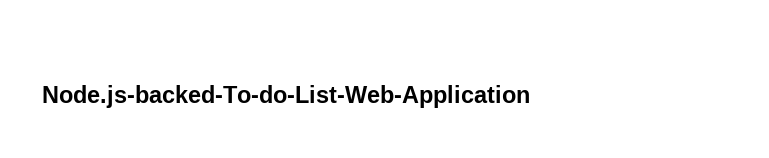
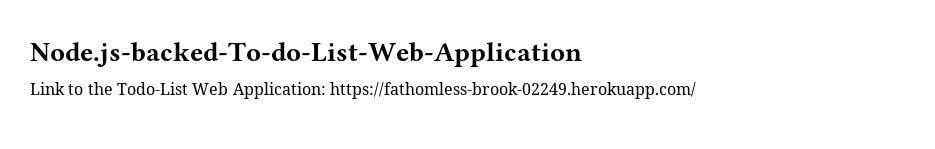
+ Link to the Todo-List Web Application: https://fathomless-brook-02249.herokuapp.com/

